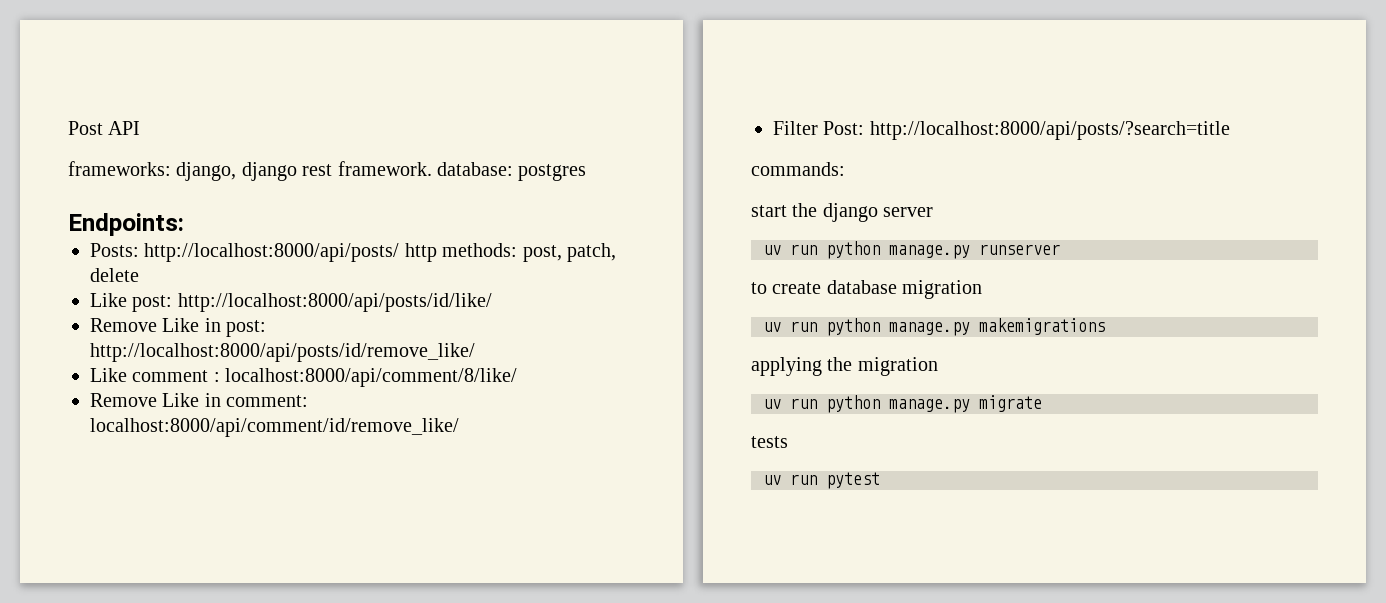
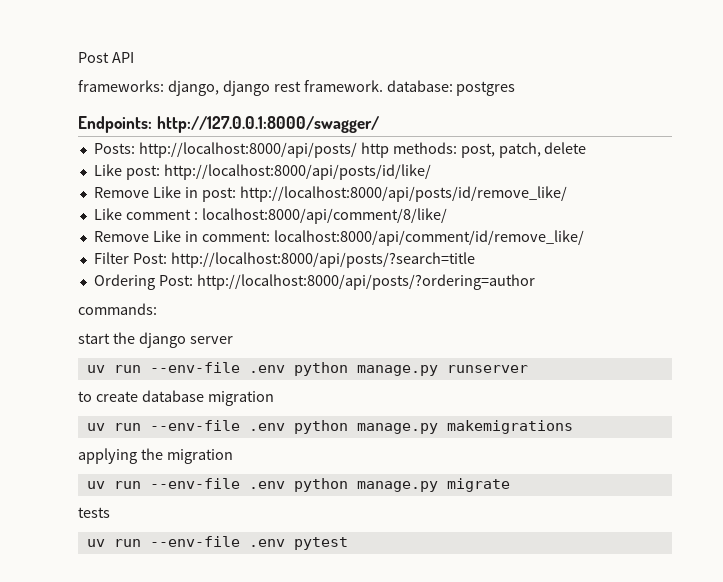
- Endpoints:
+ Endpoints: http://127.0.0.1:8000/swagger/
+ Ordering Post: http://localhost:8000/api/posts/?ordering=author
- uv run python manage.py runserver
+ uv run --env-file .env python manage.py runserver
- uv run python manage.py makemigrations
+ uv run --env-file .env python manage.py makemigrations
- uv run python manage.py migrate
+ uv run --env-file .env python manage.py migrate
- uv run pytest
+ uv run --env-file .env pytest

